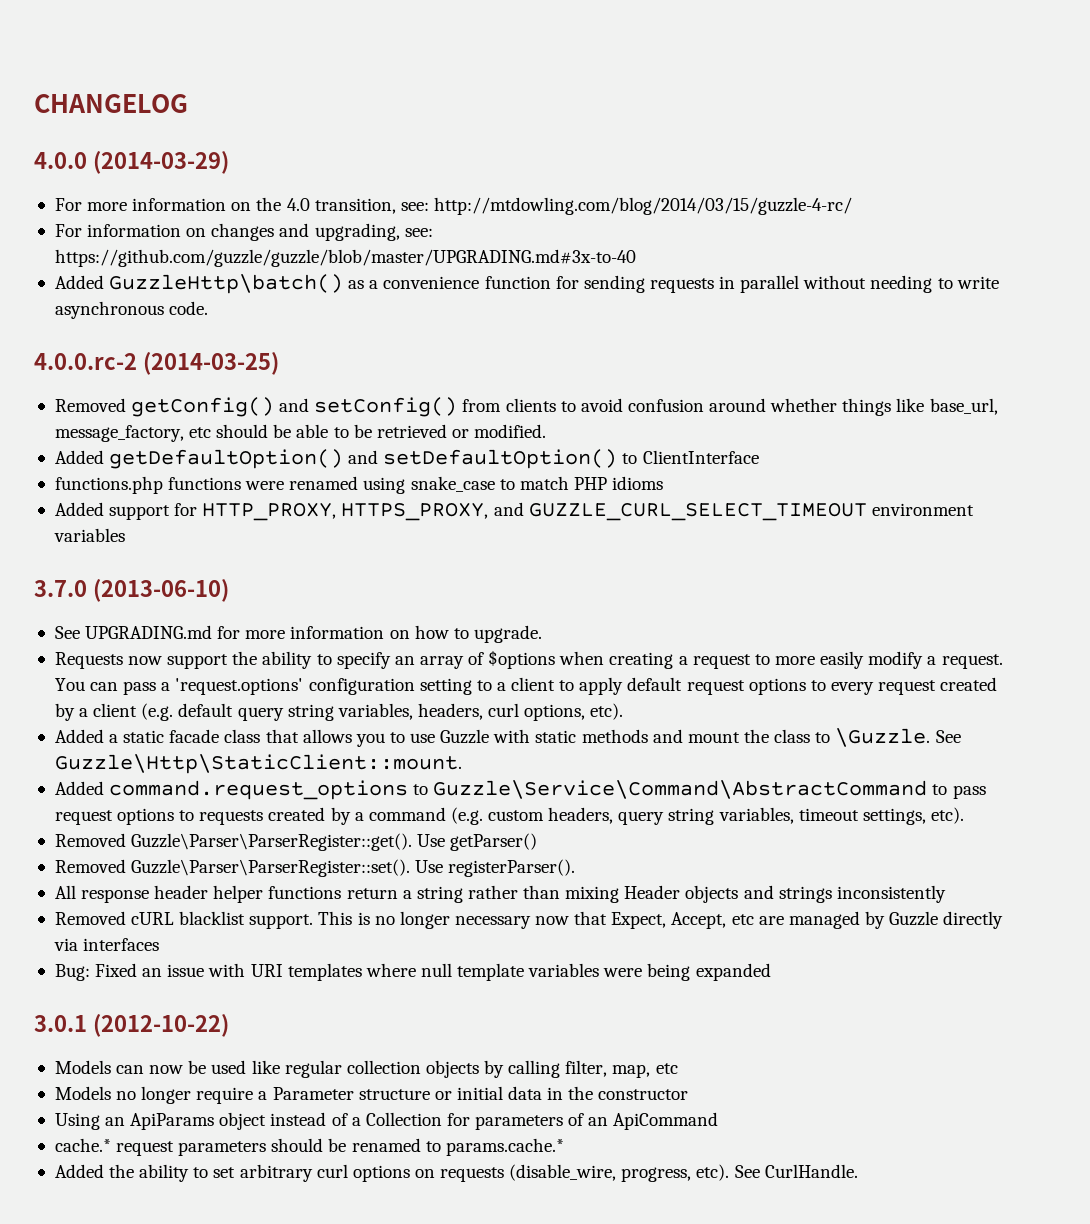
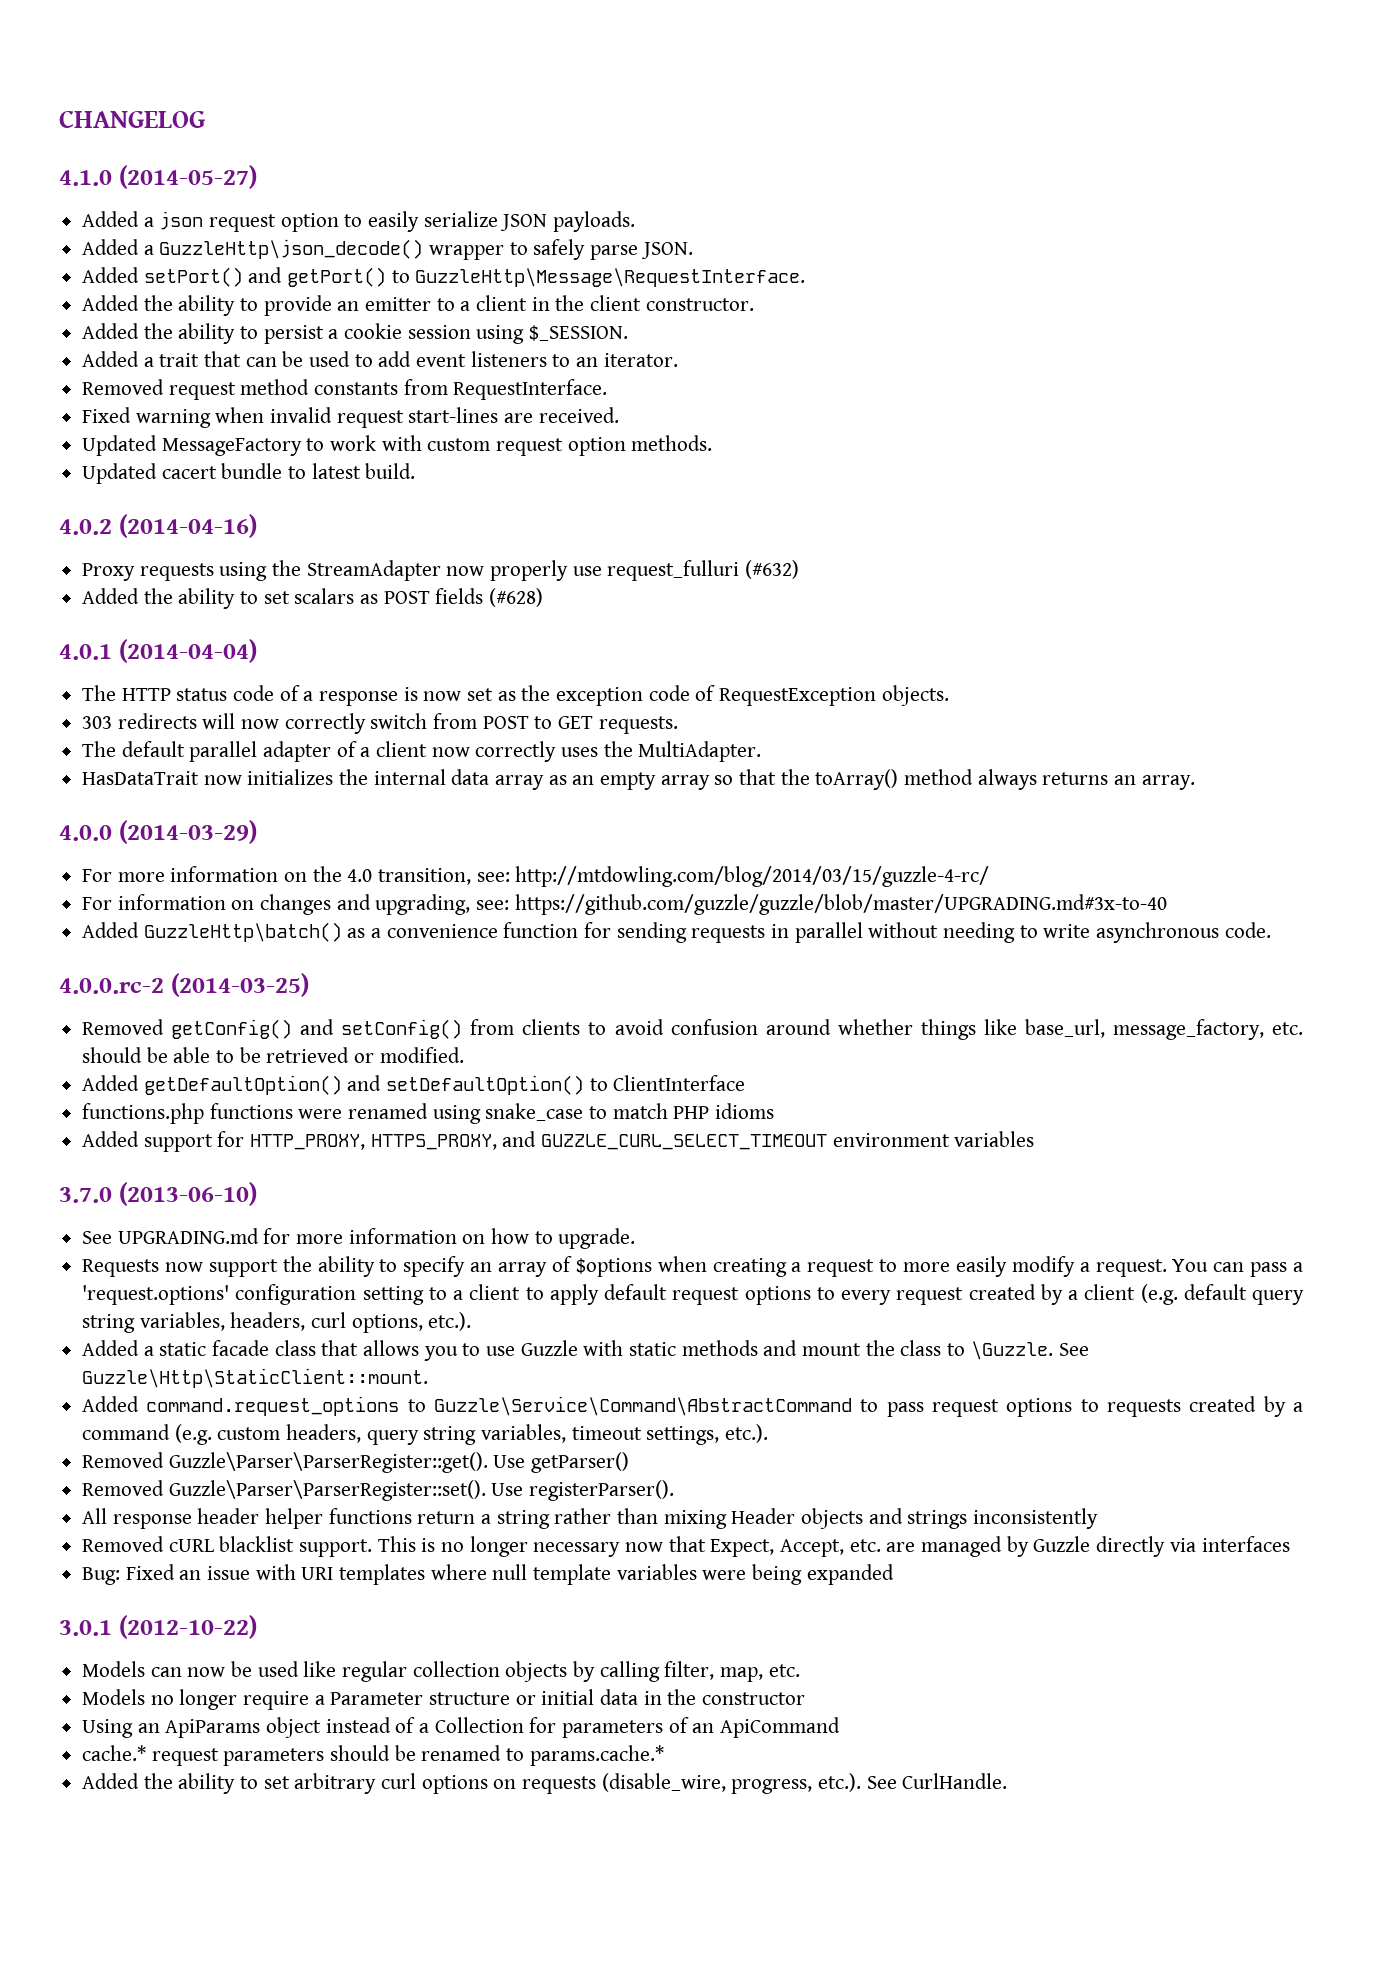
+ 4.1.0 (2014-05-27)
+ Added a json request option to easily serialize JSON payloads.
+ Added a GuzzleHttp\json_decode() wrapper to safely parse JSON.
+ Added setPort() and getPort() to GuzzleHttp\Message\RequestInterface.
+ Added the ability to provide an emitter to a client in the client constructor.
+ Added the ability to persist a cookie session using $_SESSION.
+ Added a trait that can be used to add event listeners to an iterator.
+ Removed request method constants from RequestInterface.
+ Fixed warning when invalid request start-lines are received.
+ Updated MessageFactory to work with custom request option methods.
+ Updated cacert bundle to latest build.
+ 4.0.2 (2014-04-16)
+ Proxy requests using the StreamAdapter now properly use request_fulluri (#632)
+ Added the ability to set scalars as POST fields (#628)
+ 4.0.1 (2014-04-04)
+ The HTTP status code of a response is now set as the exception code of RequestException objects.
+ 303 redirects will now correctly switch from POST to GET requests.
+ The default parallel adapter of a client now correctly uses the MultiAdapter.
+ HasDataTrait now initializes the internal data array as an empty array so that the toArray() method always returns an array.
- Removed getConfig() and setConfig() from clients to avoid confusion around whether things like base_url, message_factory, etc should be able to be retrieved or modified.
+ Removed getConfig() and setConfig() from clients to avoid confusion around whether things like base_url, message_factory, etc. should be able to be retrieved or modified.
- You can pass a 'request.options' configuration setting to a client to apply default request options to every request created by a client (e.g. default query string variables, headers, curl options, etc).
+ You can pass a 'request.options' configuration setting to a client to apply default request options to every request created by a client (e.g. default query string variables, headers, curl options, etc.).
- Added command.request_options to Guzzle\Service\Command\AbstractCommand to pass request options to requests created by a command (e.g. custom headers, query string variables, timeout settings, etc).
+ Added command.request_options to Guzzle\Service\Command\AbstractCommand to pass request options to requests created by a command (e.g. custom headers, query string variables, timeout settings, etc.).
- This is no longer necessary now that Expect, Accept, etc are managed by Guzzle directly via interfaces
+ This is no longer necessary now that Expect, Accept, etc. are managed by Guzzle directly via interfaces
- Models can now be used like regular collection objects by calling filter, map, etc
+ Models can now be used like regular collection objects by calling filter, map, etc.
- Added the ability to set arbitrary curl options on requests (disable_wire, progress, etc). See CurlHandle.
+ Added the ability to set arbitrary curl options on requests (disable_wire, progress, etc.). See CurlHandle.

